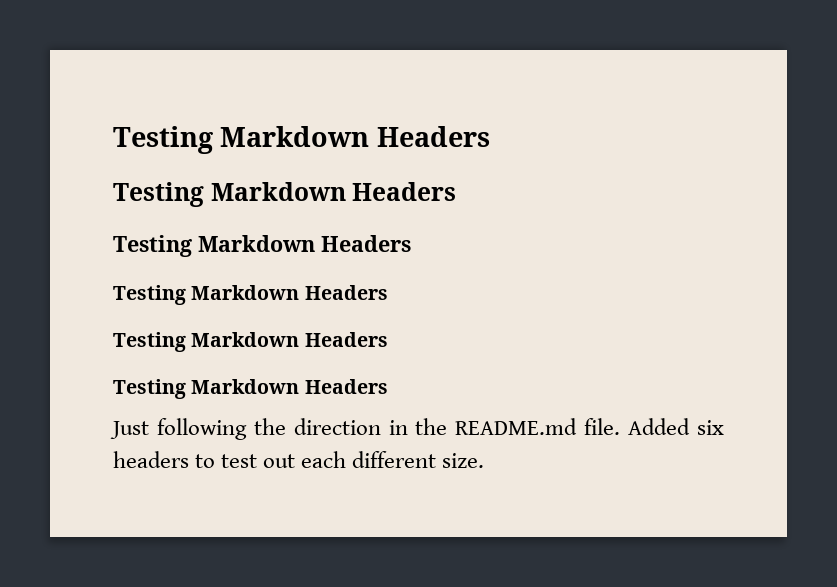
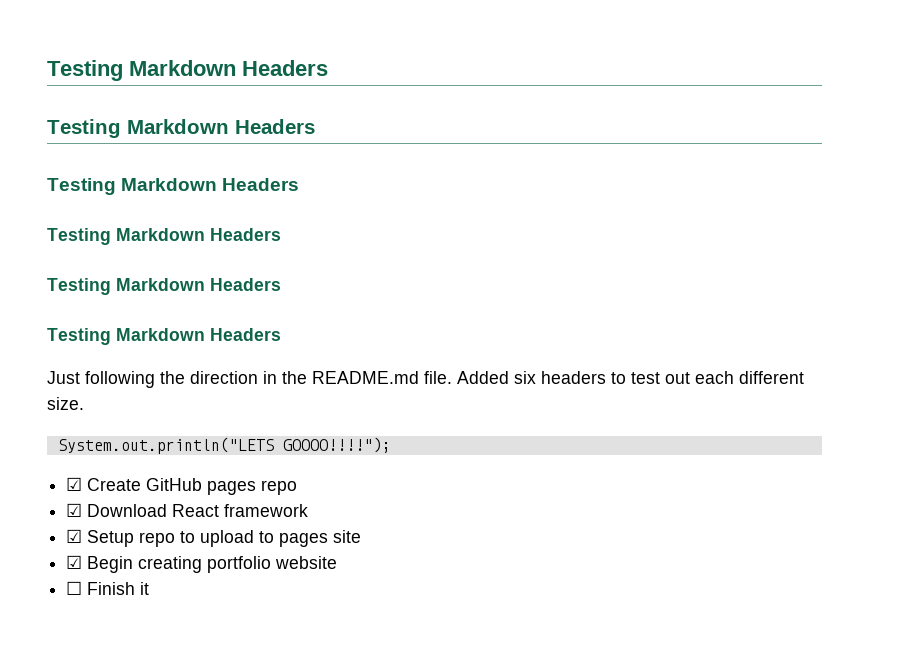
+ System.out.println("LETS GOOOO!!!!");
+ ☑ Create GitHub pages repo
+ ☑ Download React framework
+ ☑ Setup repo to upload to pages site
+ ☑ Begin creating portfolio website
+ ☐ Finish it

